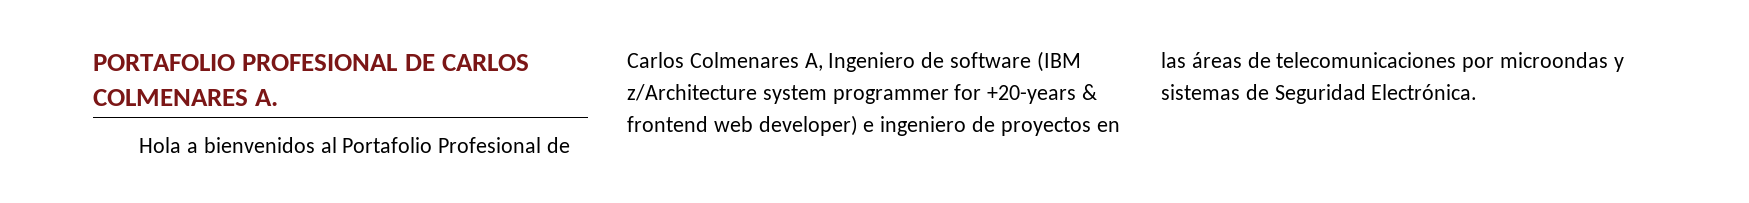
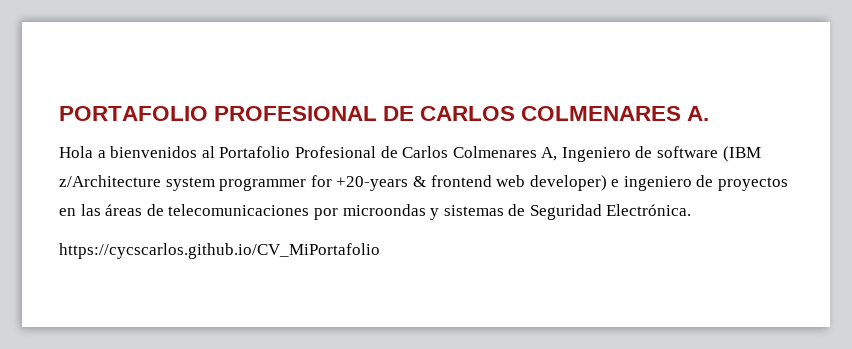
+ https://cycscarlos.github.io/CV_MiPortafolio

